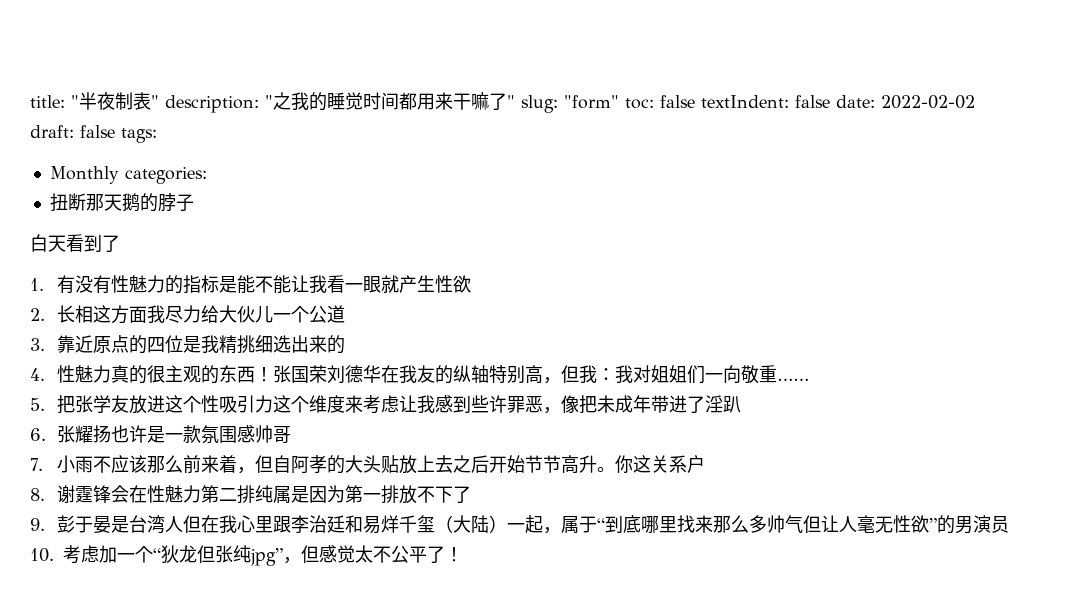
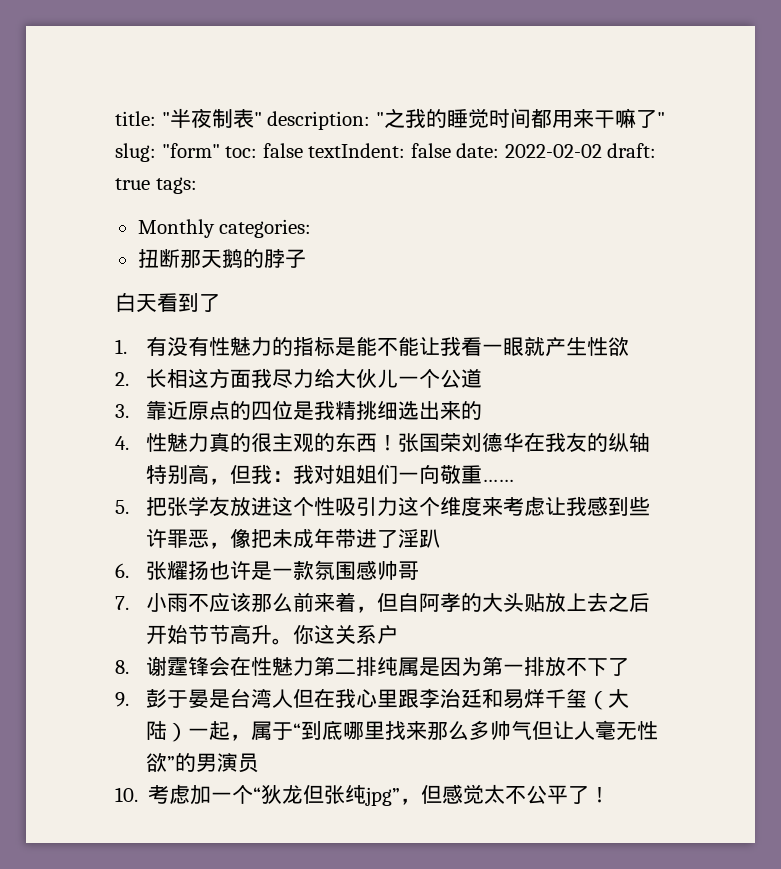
- title: "半夜制表" description: "之我的睡觉时间都用来干嘛了" slug: "form" toc: false textIndent: false date: 2022-02-02 draft: false tags:
+ title: "半夜制表" description: "之我的睡觉时间都用来干嘛了" slug: "form" toc: false textIndent: false date: 2022-02-02 draft: true tags:

